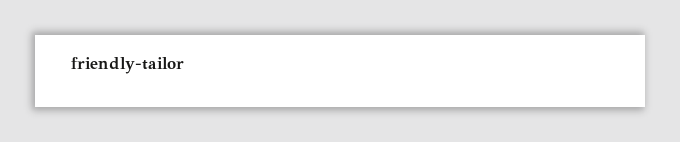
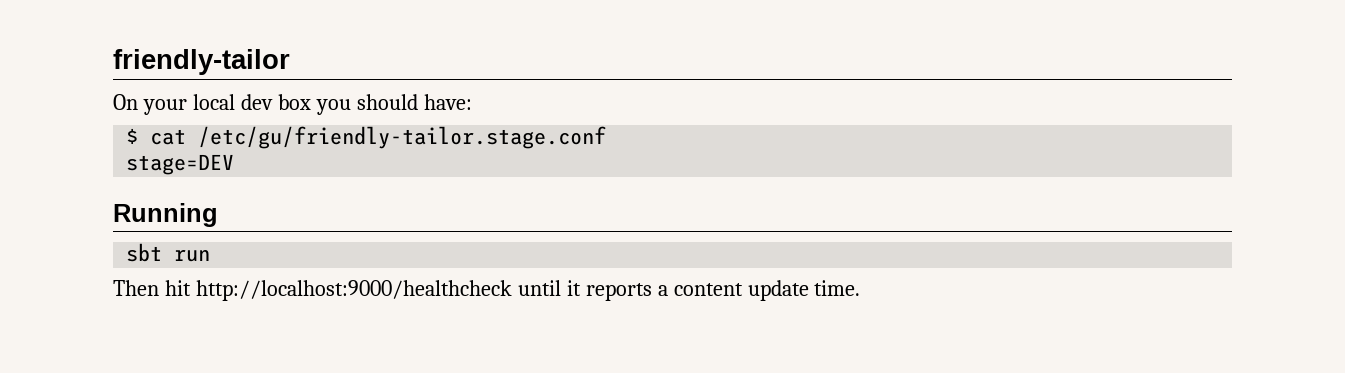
+ On your local dev box you should have:
+ $ cat /etc/gu/friendly-tailor.stage.conf
+ stage=DEV
+ Running
+ sbt run
+ Then hit http://localhost:9000/healthcheck until it reports a content update time.

